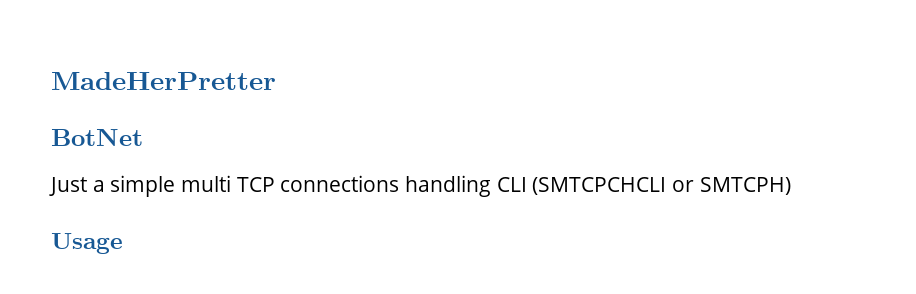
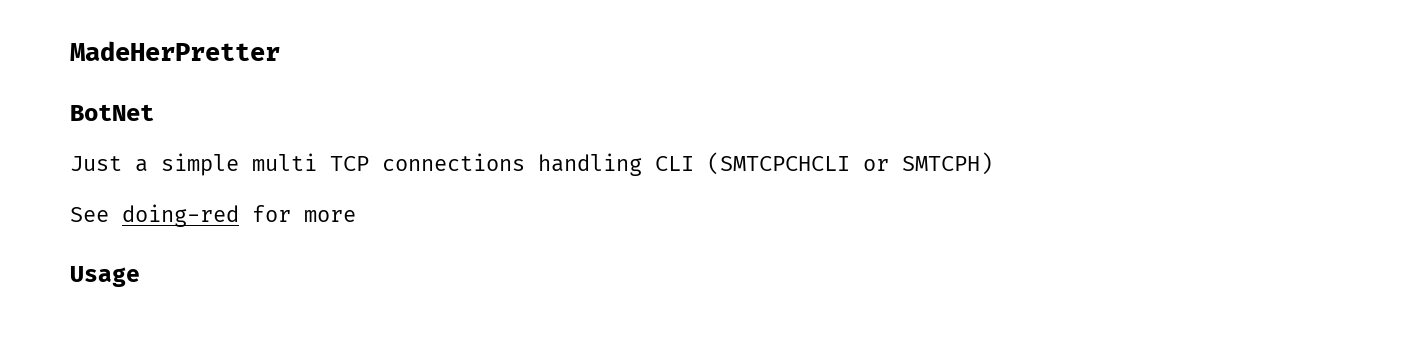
+ See doing-red for more

